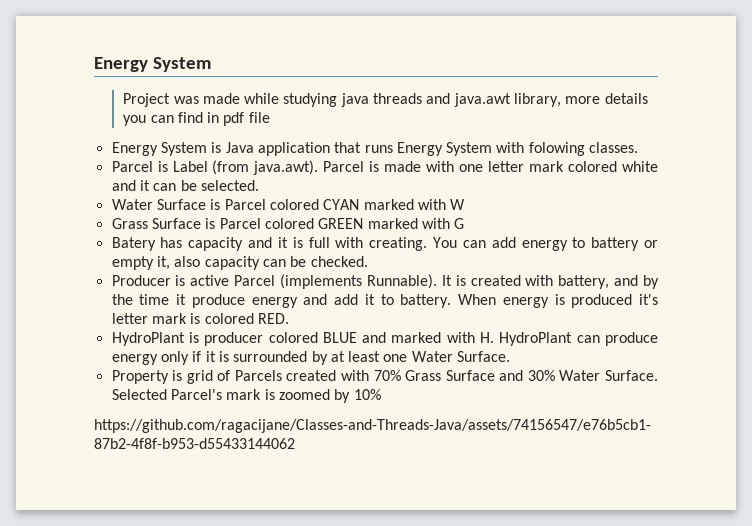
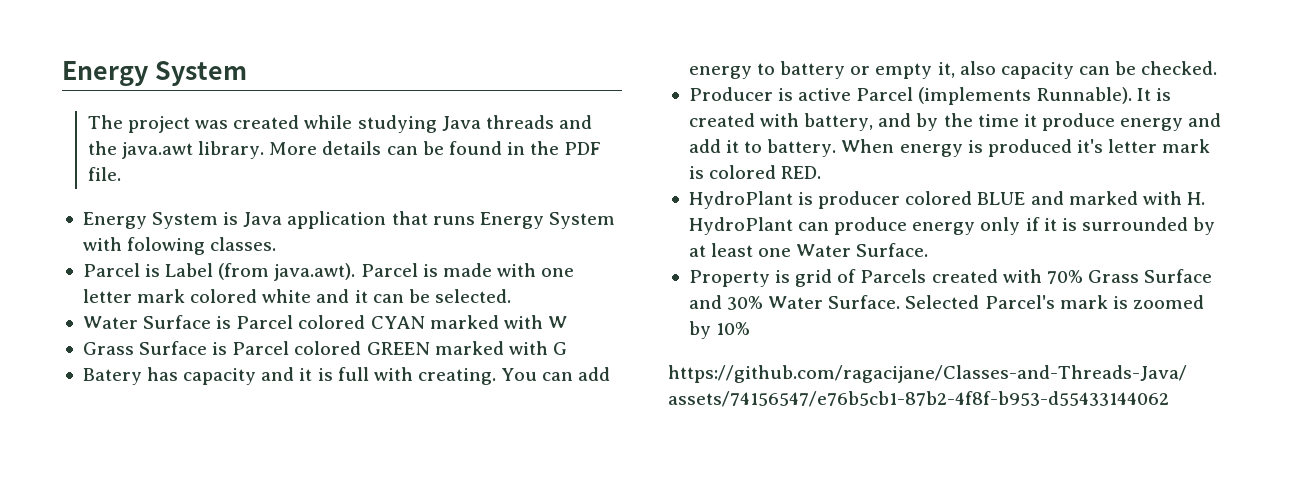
- Project was made while studying java threads and java.awt library, more details you can find in pdf file
+ The project was created while studying Java threads and the java.awt library. More details can be found in the PDF file.

